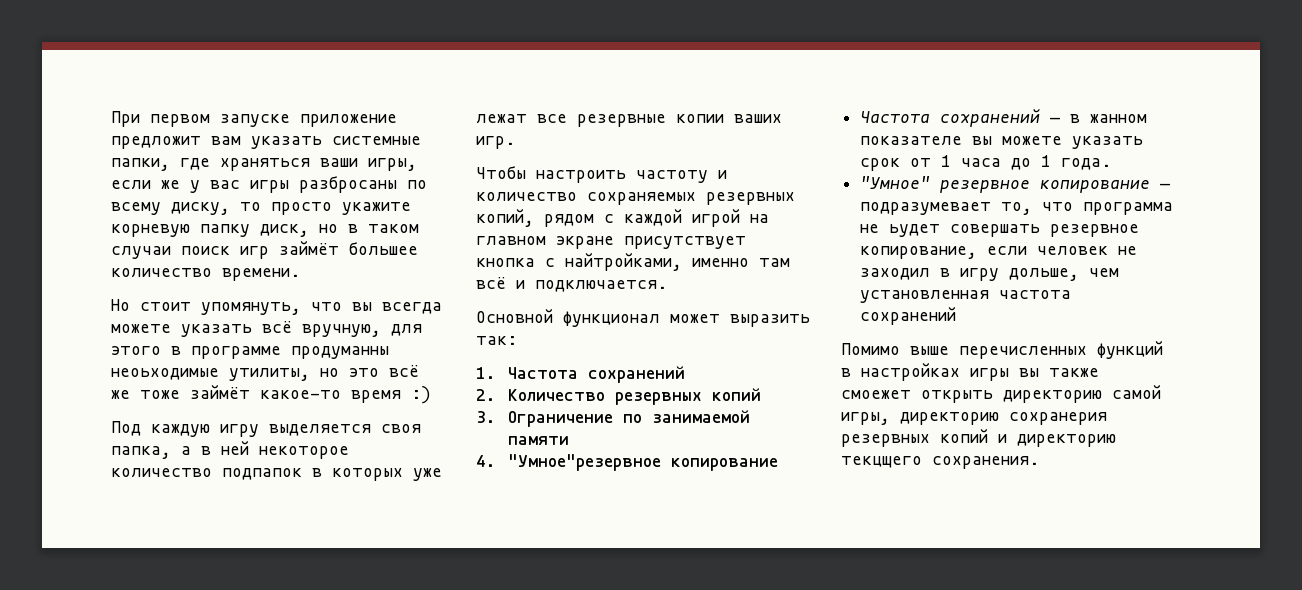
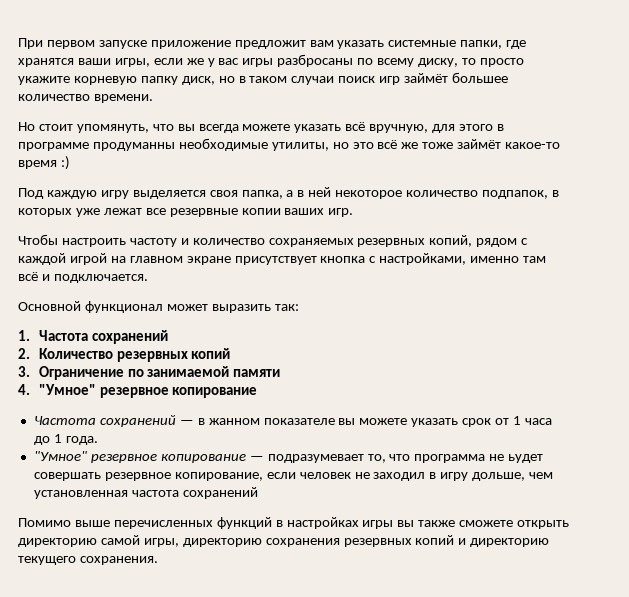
- При первом запуске приложение предложит вам указать системные папки, где храняться ваши игры, если же у вас игры разбросаны по всему диску, то просто укажите корневую папку диск, но в таком случаи поиск игр займёт большее количество времени.
+ При первом запуске приложение предложит вам указать системные папки, где хранятся ваши игры, если же у вас игры разбросаны по всему диску, то просто укажите корневую папку диск, но в таком случаи поиск игр займёт большее количество времени.
- Но стоит упомянуть, что вы всегда можете указать всё вручную, для этого в программе продуманны неоьходимые утилиты, но это всё же тоже займёт какое-то время :)
+ Но стоит упомянуть, что вы всегда можете указать всё вручную, для этого в программе продуманны необходимые утилиты, но это всё же тоже займёт какое-то время :)
- Под каждую игру выделяется своя папка, а в ней некоторое количество подпапок в которых уже лежат все резервные копии ваших игр.
+ Под каждую игру выделяется своя папка, а в ней некоторое количество подпапок, в которых уже лежат все резервные копии ваших игр.
- Чтобы настроить частоту и количество сохраняемых резервных копий, рядом с каждой игрой на главном экране присутствует кнопка с найтройками, именно там всё и подключается.
+ Чтобы настроить частоту и количество сохраняемых резервных копий, рядом с каждой игрой на главном экране присутствует кнопка с настройками, именно там всё и подключается.
- 4. "Умное"резервное копирование
+ 4. "Умное" резервное копирование
- Помимо выше перечисленных функций в настройках игры вы также смоежет открыть директорию самой игры, директорию сохранерия резервных копий и директорию текцщего сохранения.
+ Помимо выше перечисленных функций в настройках игры вы также сможете открыть директорию самой игры, директорию сохранения резервных копий и директорию текущего сохранения.

